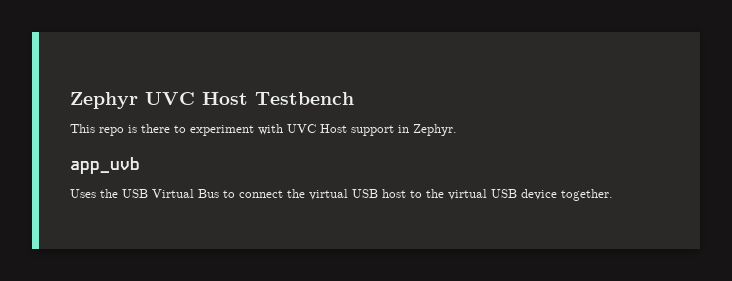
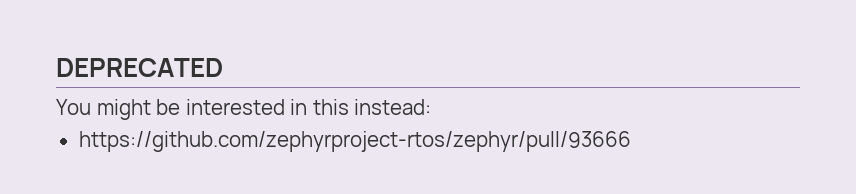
- Zephyr UVC Host Testbench
- This repo is there to experiment with UVC Host support in Zephyr.
- app_uvb
- Uses the USB Virtual Bus to connect the virtual USB host to the virtual USB device together.
+ DEPRECATED
+ You might be interested in this instead:
+ https://github.com/zephyrproject-rtos/zephyr/pull/93666

